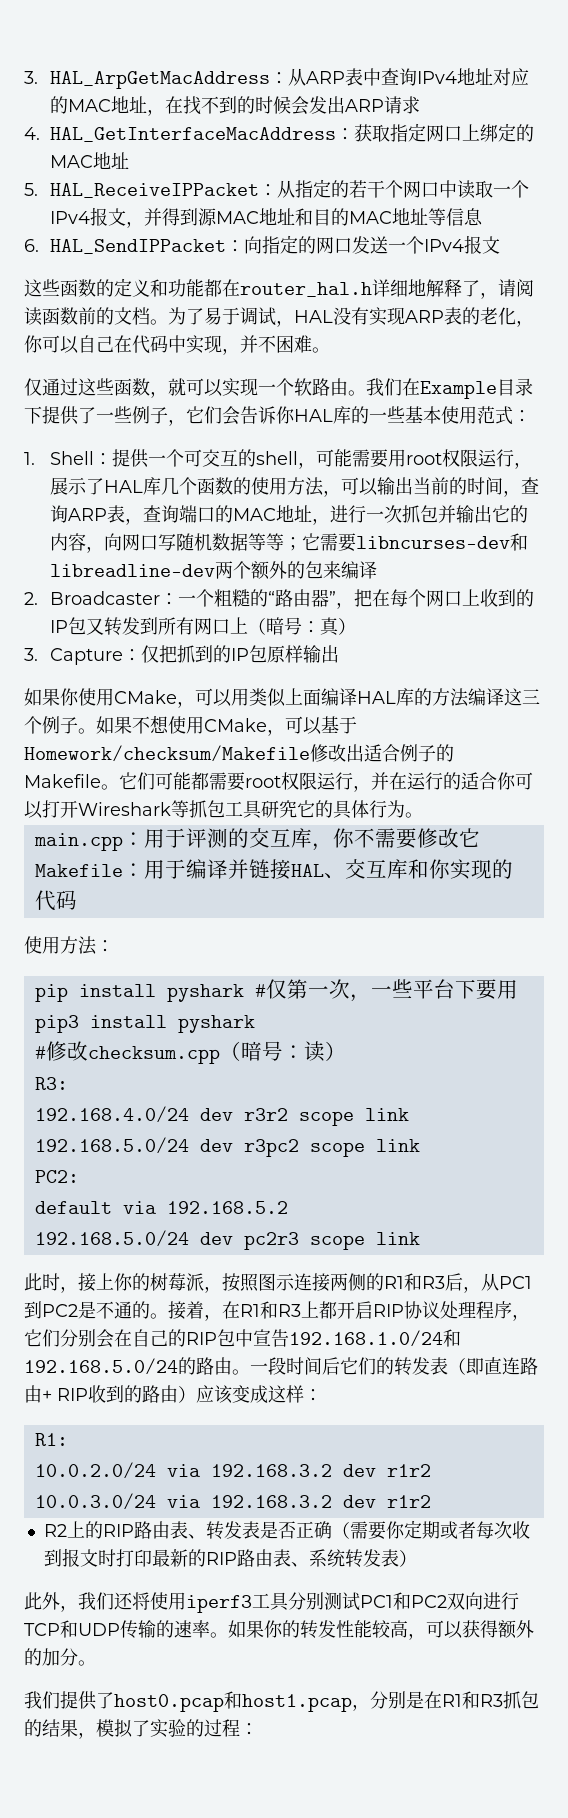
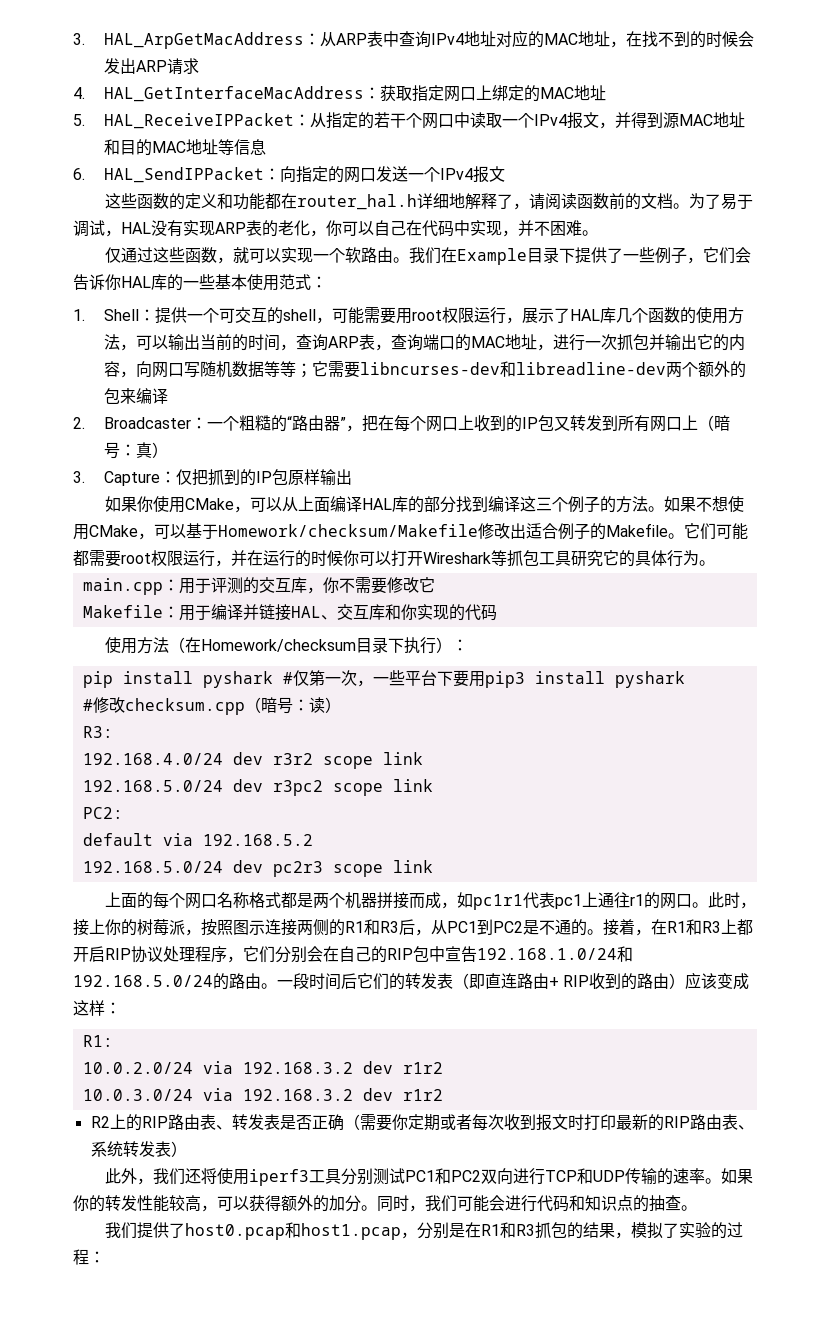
- 如果你使用CMake，可以用类似上面编译HAL库的方法编译这三个例子。
+ 如果你使用CMake，可以从上面编译HAL库的部分找到编译这三个例子的方法。
- 它们可能都需要root权限运行，并在运行的适合你可以打开Wireshark等抓包工具研究它的具体行为。
+ 它们可能都需要root权限运行，并在运行的时候你可以打开Wireshark等抓包工具研究它的具体行为。
- 使用方法：
+ 使用方法（在Homework/checksum目录下执行）：
+ 上面的每个网口名称格式都是两个机器拼接而成，如pc1r1代表pc1上通往r1的网口。
+ 同时，我们可能会进行代码和知识点的抽查。

